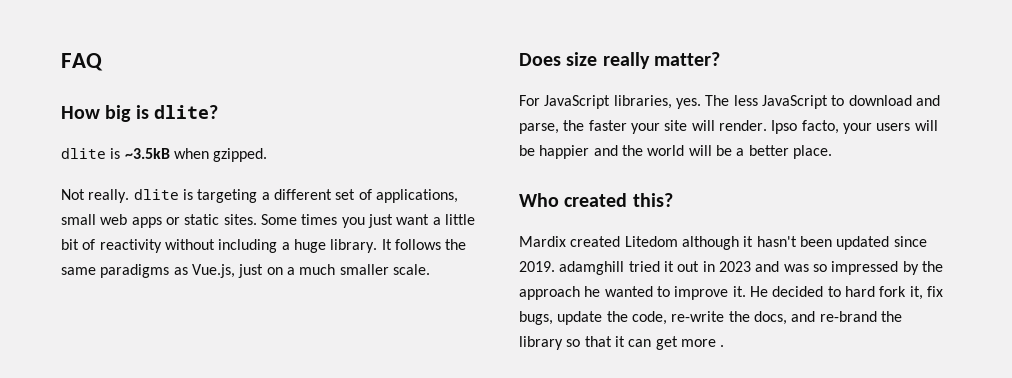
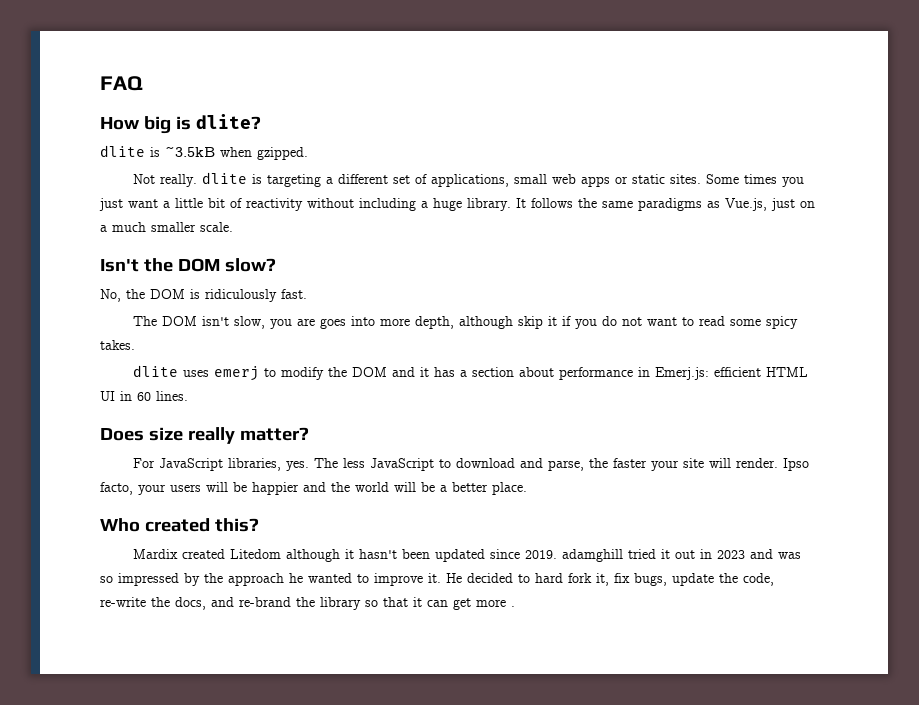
+ Isn't the DOM slow?
+ No, the DOM is ridiculously fast.
+ The DOM isn't slow, you are goes into more depth, although skip it if you do not want to read some spicy takes.
+ dlite uses emerj to modify the DOM and it has a section about performance in Emerj.js: efficient HTML UI in 60 lines.

